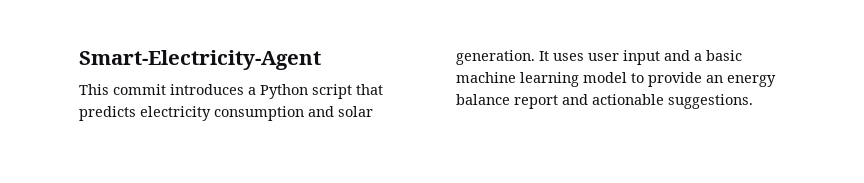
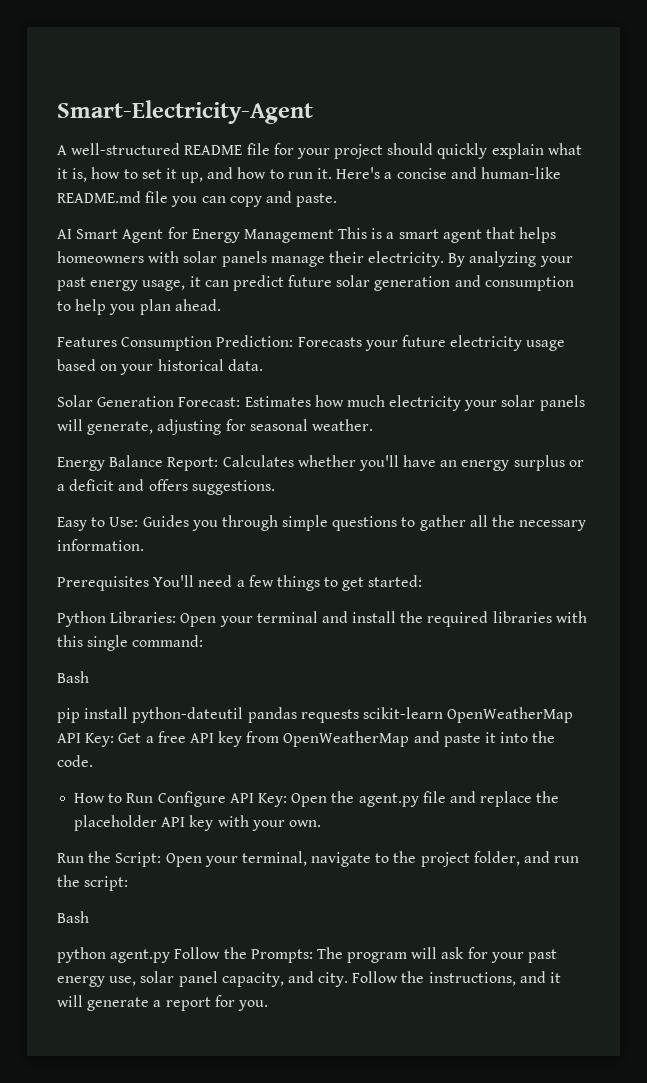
- This commit introduces a Python script that predicts electricity consumption and solar generation. It uses user input and a basic machine learning model to provide an energy balance report and actionable suggestions.
+ A well-structured README file for your project should quickly explain what it is, how to set it up, and how to run it. Here's a concise and human-like README.md file you can copy and paste.
+ AI Smart Agent for Energy Management This is a smart agent that helps homeowners with solar panels manage their electricity. By analyzing your past energy usage, it can predict future solar generation and consumption to help you plan ahead.
+ Features Consumption Prediction: Forecasts your future electricity usage based on your historical data.
+ Solar Generation Forecast: Estimates how much electricity your solar panels will generate, adjusting for seasonal weather.
+ Energy Balance Report: Calculates whether you'll have an energy surplus or a deficit and offers suggestions.
+ Easy to Use: Guides you through simple questions to gather all the necessary information.
+ Prerequisites You'll need a few things to get started:
+ Python Libraries: Open your terminal and install the required libraries with this single command:
+ Bash
+ pip install python-dateutil pandas requests scikit-learn OpenWeatherMap API Key: Get a free API key from OpenWeatherMap and paste it into the code.
+ How to Run Configure API Key: Open the agent.py file and replace the placeholder API key with your own.
+ Run the Script: Open your terminal, navigate to the project folder, and run the script:
+ Bash
+ python agent.py Follow the Prompts: The program will ask for your past energy use, solar panel capacity, and city. Follow the instructions, and it will generate a report for you.

